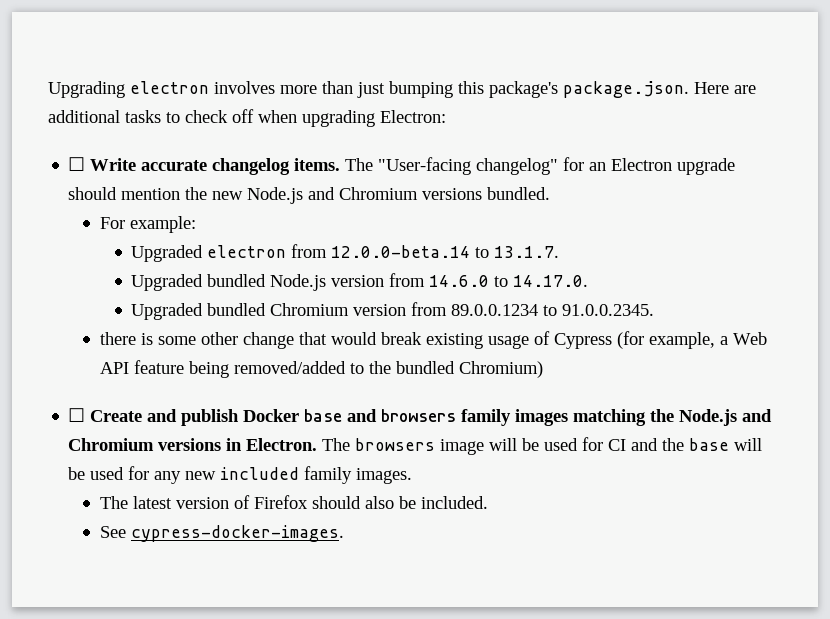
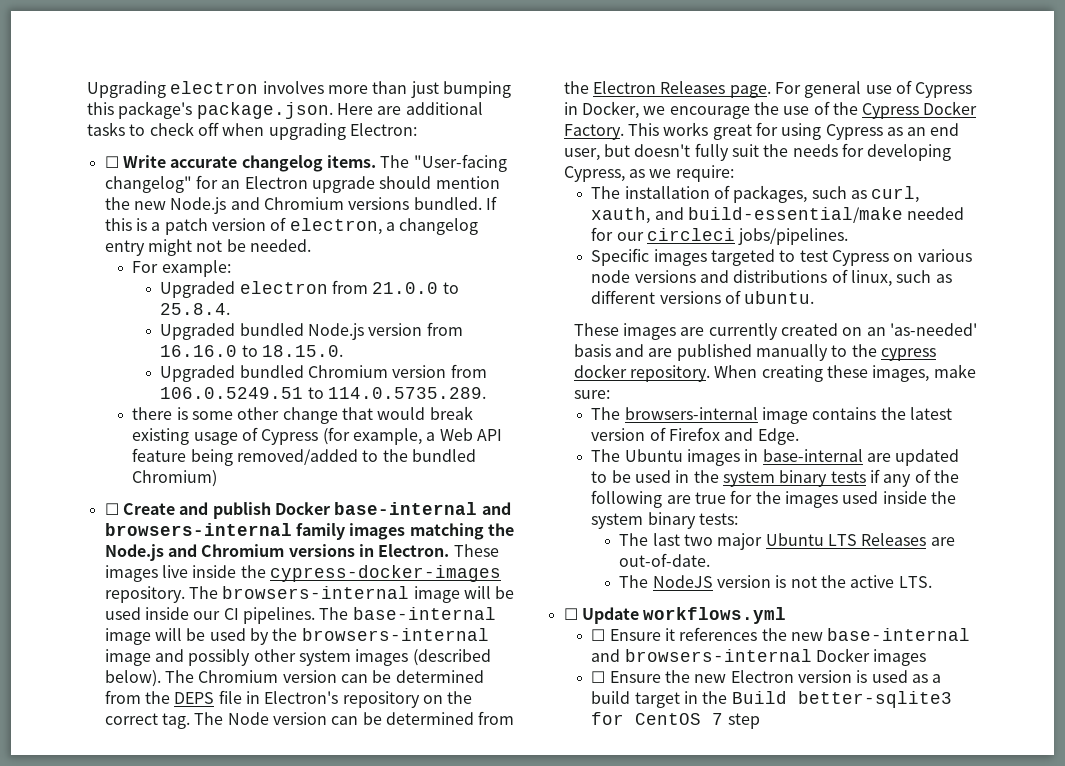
+ If this is a patch version of electron, a changelog entry might not be needed.
- Upgraded electron from 12.0.0-beta.14 to 13.1.7.
+ Upgraded electron from 21.0.0 to 25.8.4.
- Upgraded bundled Node.js version from 14.6.0 to 14.17.0.
+ Upgraded bundled Node.js version from 16.16.0 to 18.15.0.
- Upgraded bundled Chromium version from 89.0.0.1234 to 91.0.0.2345.
+ Upgraded bundled Chromium version from 106.0.5249.51 to 114.0.5735.289.
- ☐ Create and publish Docker base and browsers family images matching the Node.js and Chromium versions in Electron.
+ ☐ Create and publish Docker base-internal and browsers-internal family images matching the Node.js and Chromium versions in Electron.
- The browsers image will be used for CI and the base will be used for any new included family images.
- The latest version of Firefox should also be included.
- See cypress-docker-images.
+ These images live inside the cypress-docker-images repository. The browsers-internal image will be used inside our CI pipelines. The base-internal image will be used by the browsers-internal image and possibly other system images (described below). The Chromium version can be determined from the DEPS file in Electron's repository on the correct tag. The Node version can be determined from the Electron Releases page. For general use of Cypress in Docker, we encourage the use of the Cypress Docker Factory. This works great for using Cypress as an end user, but doesn't fully suit the needs for developing Cypress, as we require:
+ The installation of packages, such as curl, xauth, and build-essential/make needed for our circleci jobs/pipelines.
+ Specific images targeted to test Cypress on various node versions and distributions of linux, such as different versions of ubuntu.
+ These images are currently created on an 'as-needed' basis and are published manually to the cypress docker repository. When creating these images, make sure:
+ The browsers-internal image contains the latest version of Firefox and Edge.
+ The Ubuntu images in base-internal are updated to be used in the system binary tests if any of the following are true for the images used inside the system binary tests:
+ The last two major Ubuntu LTS Releases are out-of-date.
+ The NodeJS version is not the active LTS.
+ ☐ Update workflows.yml
+ ☐ Ensure it references the new base-internal and browsers-internal Docker images
+ ☐ Ensure the new Electron version is used as a build target in the Build better-sqlite3 for CentOS 7 step

